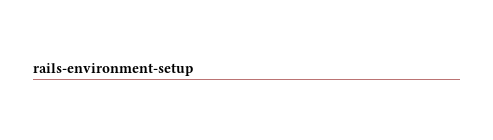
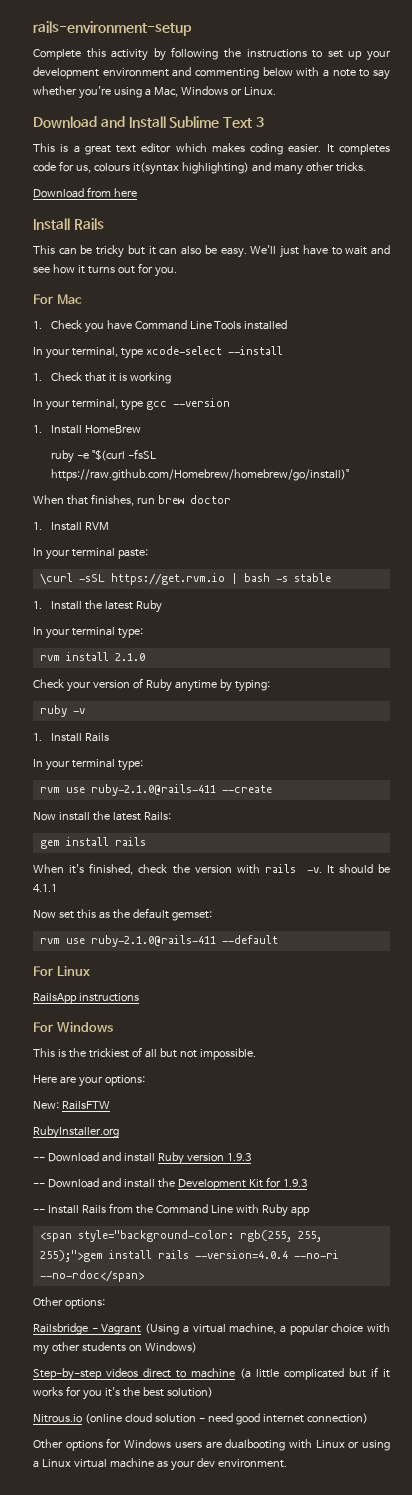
+ Complete this activity by following the instructions to set up your development environment and commenting below with a note to say whether you're using a Mac, Windows or Linux.
+ Download and Install Sublime Text 3
+ This is a great text editor which makes coding easier. It completes code for us, colours it(syntax highlighting) and many other tricks.
+ Download from here
+ Install Rails
+ This can be tricky but it can also be easy. We'll just have to wait and see how it turns out for you.
+ For Mac
+ 1. Check you have Command Line Tools installed
+ In your terminal, type xcode-select --install
+ 1. Check that it is working
+ In your terminal, type gcc --version
+ 1. Install HomeBrew
+ ruby -e "$(curl -fsSL https://raw.github.com/Homebrew/homebrew/go/install)"
+ When that finishes, run brew doctor
+ 1. Install RVM
+ In your terminal paste:
+ \curl -sSL https://get.rvm.io | bash -s stable
+ 1. Install the latest Ruby
+ In your terminal type:
+ rvm install 2.1.0
+ Check your version of Ruby anytime by typing:
+ ruby -v
+ 1. Install Rails
+ In your terminal type:
+ rvm use ruby-2.1.0@rails-411 --create
+ Now install the latest Rails:
+ gem install rails
+ When it's finished, check the version with rails -v. It should be 4.1.1
+ Now set this as the default gemset:
+ rvm use ruby-2.1.0@rails-411 --default
+ For Linux
+ RailsApp instructions
+ For Windows
+ This is the trickiest of all but not impossible.
+ Here are your options:
+ New: RailsFTW
+ RubyInstaller.org
+ -- Download and install Ruby version 1.9.3
+ -- Download and install the Development Kit for 1.9.3
+ -- Install Rails from the Command Line with Ruby app
+ <span style="background-color: rgb(255, 255, 255);">gem install rails --version=4.0.4 --no-ri --no-rdoc</span>
+ Other options:
+ Railsbridge - Vagrant (Using a virtual machine, a popular choice with my other students on Windows)
+ Step-by-step videos direct to machine (a little complicated but if it works for you it's the best solution)
+ Nitrous.io (online cloud solution - need good internet connection)
+ Other options for Windows users are dualbooting with Linux or using a Linux virtual machine as your dev environment.

